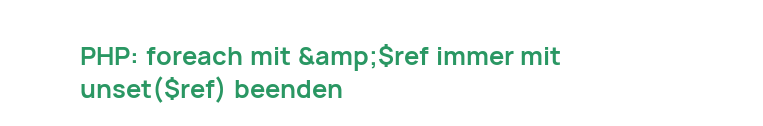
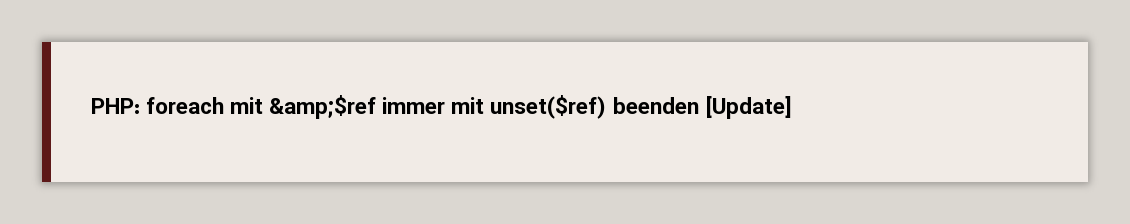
- PHP: foreach mit &amp;$ref immer mit unset($ref) beenden
+ PHP: foreach mit &amp;$ref immer mit unset($ref) beenden [Update]

